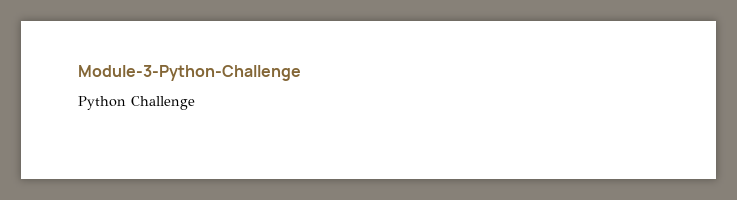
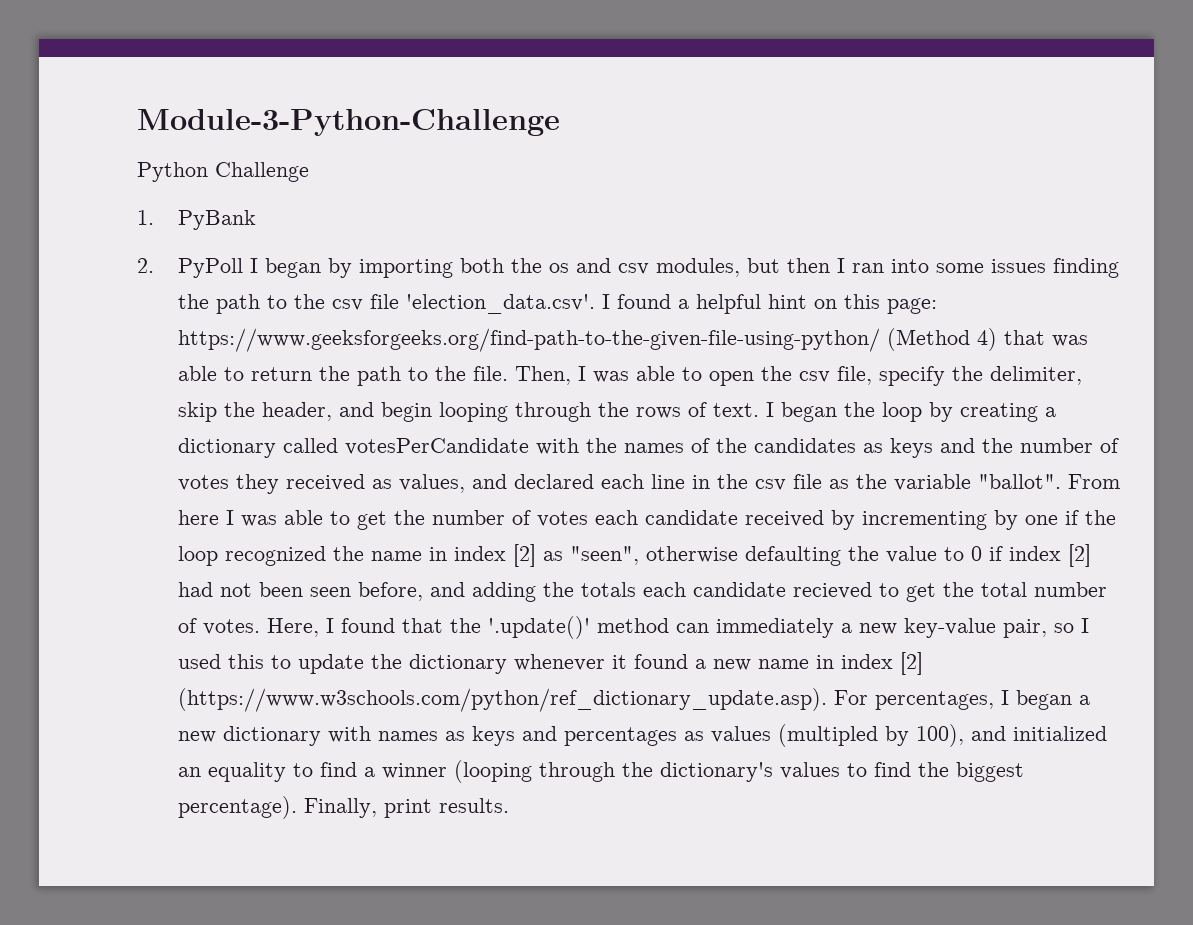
+ 1. PyBank
+ 2. PyPoll I began by importing both the os and csv modules, but then I ran into some issues finding the path to the csv file 'election_data.csv'. I found a helpful hint on this page: https://www.geeksforgeeks.org/find-path-to-the-given-file-using-python/ (Method 4) that was able to return the path to the file. Then, I was able to open the csv file, specify the delimiter, skip the header, and begin looping through the rows of text. I began the loop by creating a dictionary called votesPerCandidate with the names of the candidates as keys and the number of votes they received as values, and declared each line in the csv file as the variable "ballot". From here I was able to get the number of votes each candidate received by incrementing by one if the loop recognized the name in index [2] as "seen", otherwise defaulting the value to 0 if index [2] had not been seen before, and adding the totals each candidate recieved to get the total number of votes. Here, I found that the '.update()' method can immediately a new key-value pair, so I used this to update the dictionary whenever it found a new name in index [2] (https://www.w3schools.com/python/ref_dictionary_update.asp). For percentages, I began a new dictionary with names as keys and percentages as values (multipled by 100), and initialized an equality to find a winner (looping through the dictionary's values to find the biggest percentage). Finally, print results.

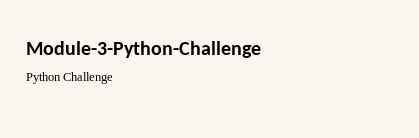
- 1. PyBank
- 2. PyPoll I began by importing both the os and csv modules, but then I ran into some issues finding the path to the csv file 'election_data.csv'. I found a helpful hint on this page: https://www.geeksforgeeks.org/find-path-to-the-given-file-using-python/ (Method 4) that was able to return the path to the file. Then, I was able to open the csv file, specify the delimiter, skip the header, and begin looping through the rows of text. I began the loop by creating a dictionary called votesPerCandidate with the names of the candidates as keys and the number of votes they received as values, and declared each line in the csv file as the variable "ballot". From here I was able to get the number of votes each candidate received by incrementing by one if the loop recognized the name in index [2] as "seen", otherwise defaulting the value to 0 if index [2] had not been seen before, and adding the totals each candidate recieved to get the total number of votes. Here, I found that the '.update()' method can immediately a new key-value pair, so I used this to update the dictionary whenever it found a new name in index [2] (https://www.w3schools.com/python/ref_dictionary_update.asp). For percentages, I began a new dictionary with names as keys and percentages as values (multipled by 100), and initialized an equality to find a winner (looping through the dictionary's values to find the biggest percentage). Finally, print results.

